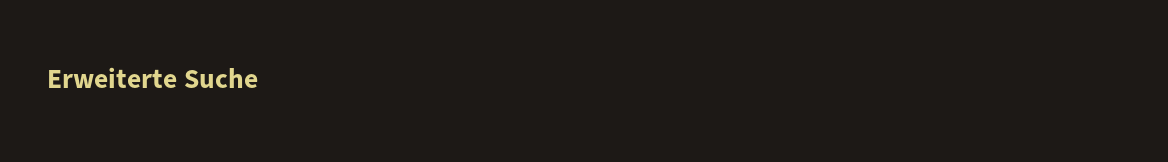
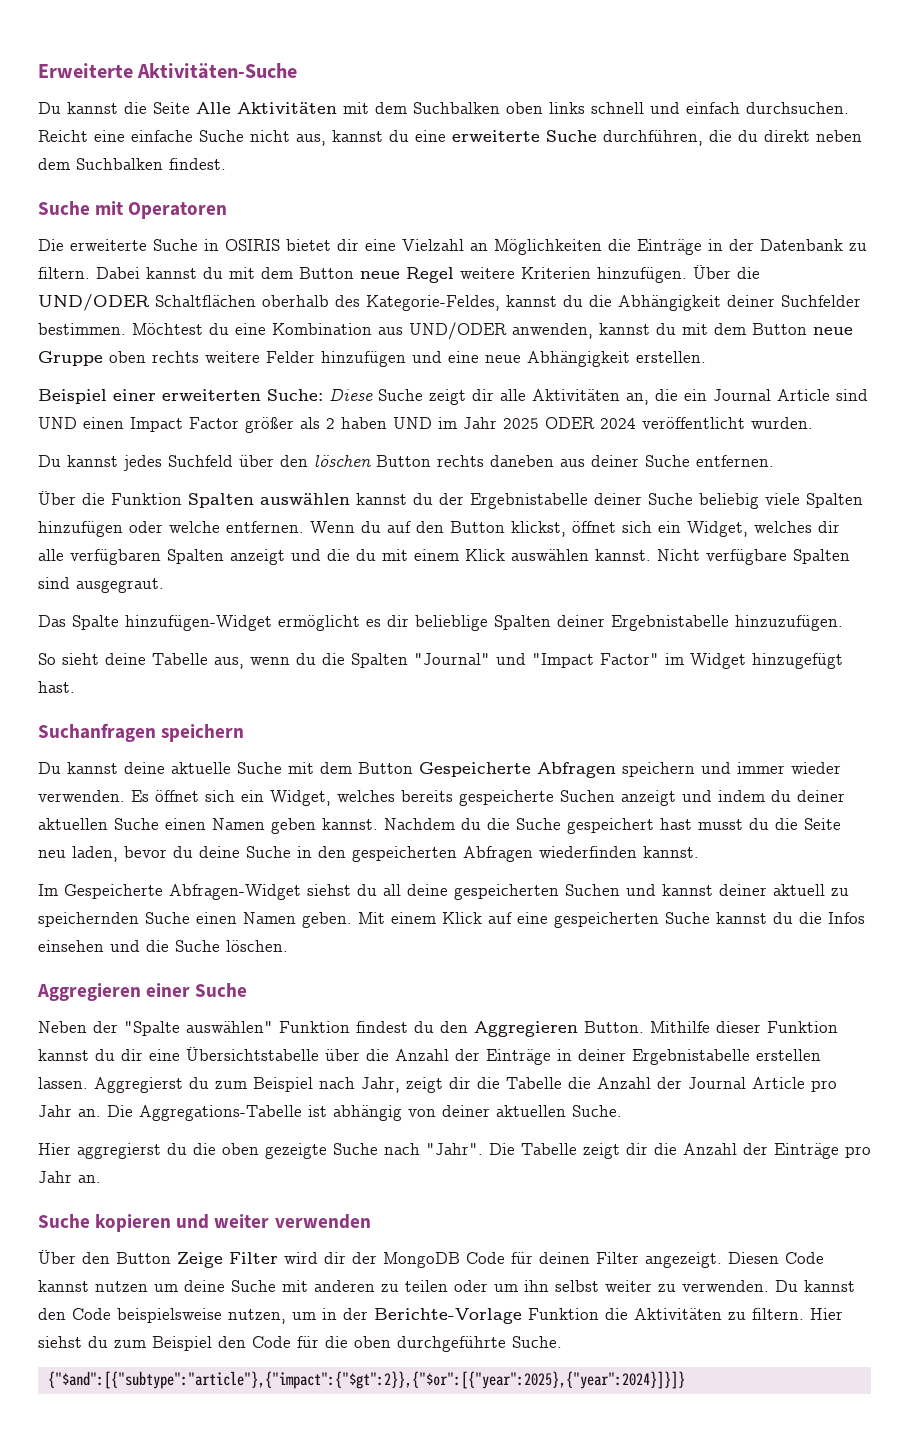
- Erweiterte Suche
+ Erweiterte Aktivitäten-Suche
+ Du kannst die Seite Alle Aktivitäten mit dem Suchbalken oben links schnell und einfach durchsuchen. Reicht eine einfache Suche nicht aus, kannst du eine erweiterte Suche durchführen, die du direkt neben dem Suchbalken findest.
+ Suche mit Operatoren
+ Die erweiterte Suche in OSIRIS bietet dir eine Vielzahl an Möglichkeiten die Einträge in der Datenbank zu filtern. Dabei kannst du mit dem Button neue Regel weitere Kriterien hinzufügen. Über die UND/ODER Schaltflächen oberhalb des Kategorie-Feldes, kannst du die Abhängigkeit deiner Suchfelder bestimmen. Möchtest du eine Kombination aus UND/ODER anwenden, kannst du mit dem Button neue Gruppe oben rechts weitere Felder hinzufügen und eine neue Abhängigkeit erstellen.
+ Beispiel einer erweiterten Suche: Diese Suche zeigt dir alle Aktivitäten an, die ein Journal Article sind UND einen Impact Factor größer als 2 haben UND im Jahr 2025 ODER 2024 veröffentlicht wurden.
+ Du kannst jedes Suchfeld über den löschen Button rechts daneben aus deiner Suche entfernen.
+ Über die Funktion Spalten auswählen kannst du der Ergebnistabelle deiner Suche beliebig viele Spalten hinzufügen oder welche entfernen. Wenn du auf den Button klickst, öffnet sich ein Widget, welches dir alle verfügbaren Spalten anzeigt und die du mit einem Klick auswählen kannst. Nicht verfügbare Spalten sind ausgegraut.
+ Das Spalte hinzufügen-Widget ermöglicht es dir belieblige Spalten deiner Ergebnistabelle hinzuzufügen.
+ So sieht deine Tabelle aus, wenn du die Spalten "Journal" und "Impact Factor" im Widget hinzugefügt hast.
+ Suchanfragen speichern
+ Du kannst deine aktuelle Suche mit dem Button Gespeicherte Abfragen speichern und immer wieder verwenden. Es öffnet sich ein Widget, welches bereits gespeicherte Suchen anzeigt und indem du deiner aktuellen Suche einen Namen geben kannst. Nachdem du die Suche gespeichert hast musst du die Seite neu laden, bevor du deine Suche in den gespeicherten Abfragen wiederfinden kannst.
+ Im Gespeicherte Abfragen-Widget siehst du all deine gespeicherten Suchen und kannst deiner aktuell zu speichernden Suche einen Namen geben. Mit einem Klick auf eine gespeicherten Suche kannst du die Infos einsehen und die Suche löschen.
+ Aggregieren einer Suche
+ Neben der "Spalte auswählen" Funktion findest du den Aggregieren Button. Mithilfe dieser Funktion kannst du dir eine Übersichtstabelle über die Anzahl der Einträge in deiner Ergebnistabelle erstellen lassen. Aggregierst du zum Beispiel nach Jahr, zeigt dir die Tabelle die Anzahl der Journal Article pro Jahr an. Die Aggregations-Tabelle ist abhängig von deiner aktuellen Suche.
+ Hier aggregierst du die oben gezeigte Suche nach "Jahr". Die Tabelle zeigt dir die Anzahl der Einträge pro Jahr an.
+ Suche kopieren und weiter verwenden
+ Über den Button Zeige Filter wird dir der MongoDB Code für deinen Filter angezeigt. Diesen Code kannst nutzen um deine Suche mit anderen zu teilen oder um ihn selbst weiter zu verwenden. Du kannst den Code beispielsweise nutzen, um in der Berichte-Vorlage Funktion die Aktivitäten zu filtern. Hier siehst du zum Beispiel den Code für die oben durchgeführte Suche.
+ {"$and":[{"subtype":"article"},{"impact":{"$gt":2}},{"$or":[{"year":2025},{"year":2024}]}]}

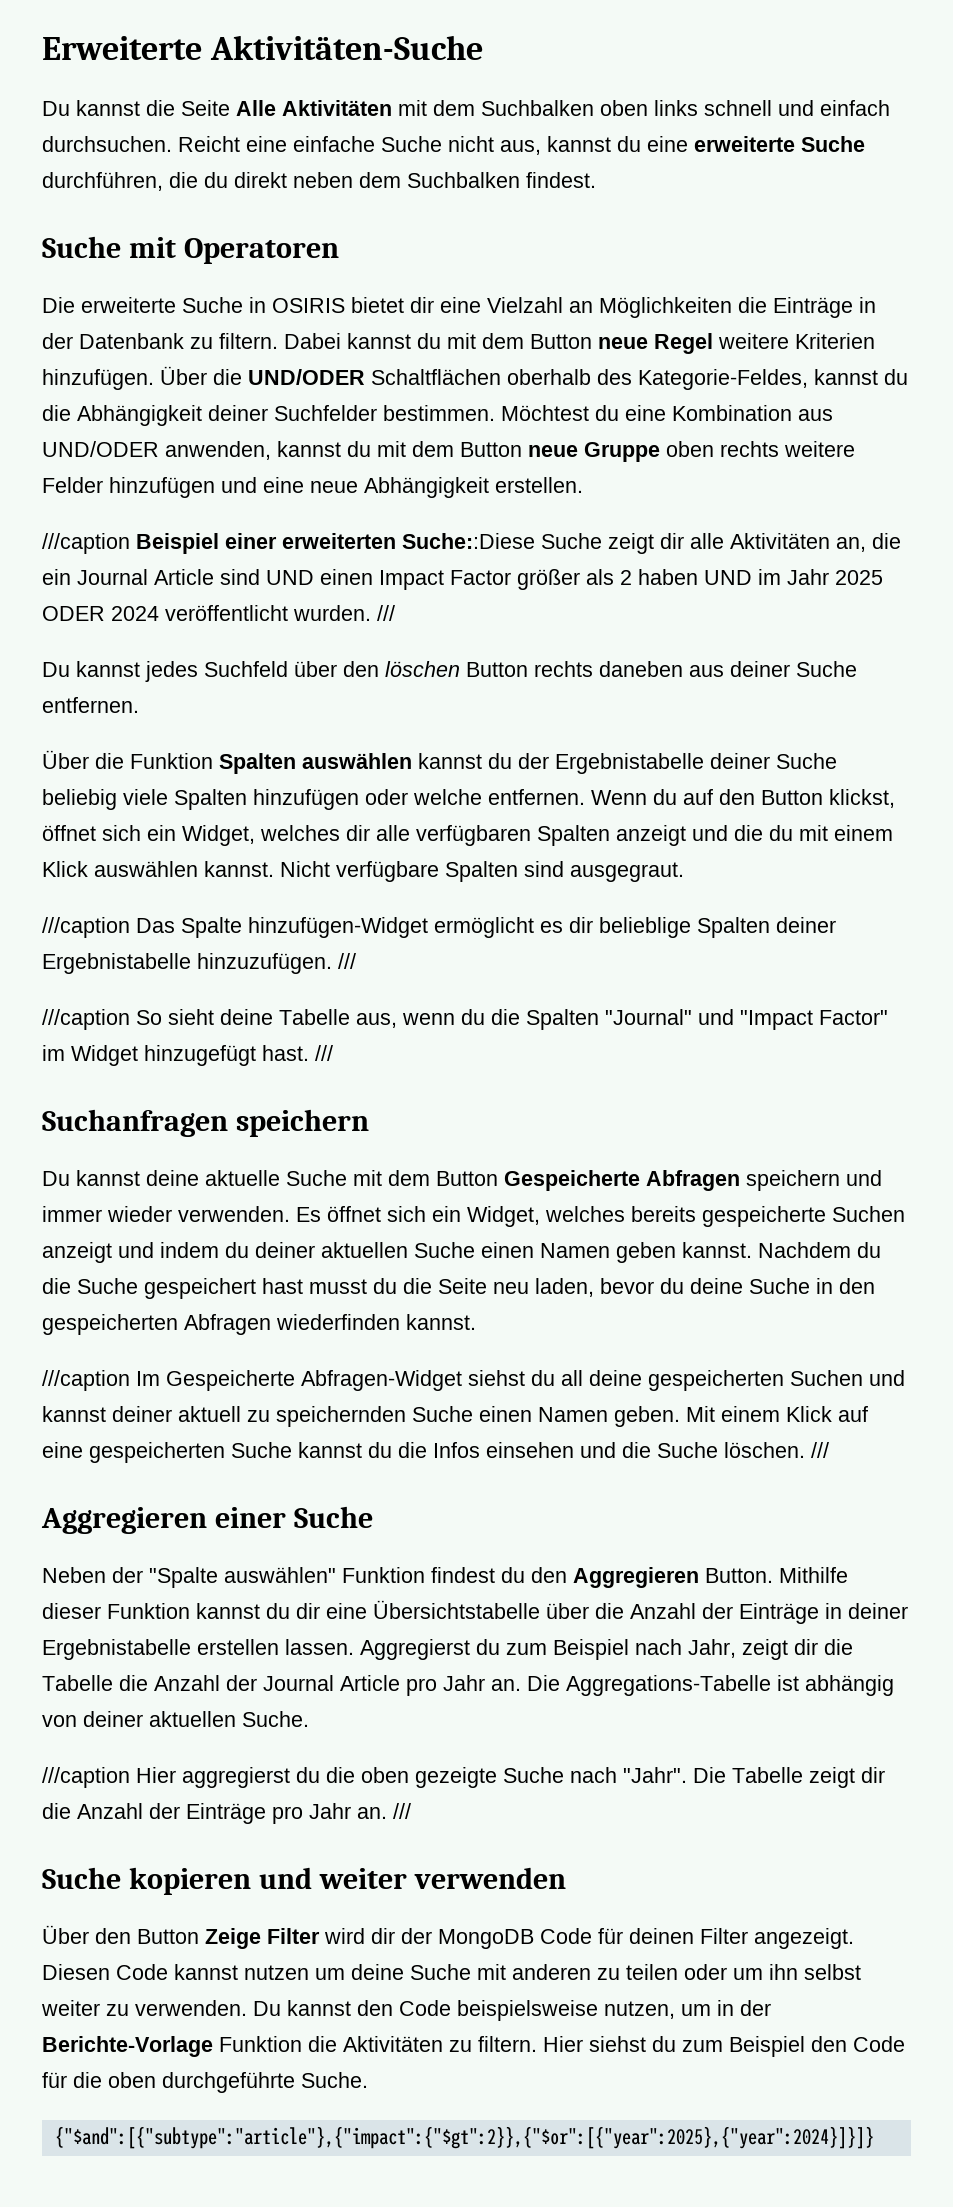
- Beispiel einer erweiterten Suche: Diese Suche zeigt dir alle Aktivitäten an, die ein Journal Article sind UND einen Impact Factor größer als 2 haben UND im Jahr 2025 ODER 2024 veröffentlicht wurden.
+ ///caption Beispiel einer erweiterten Suche::Diese Suche zeigt dir alle Aktivitäten an, die ein Journal Article sind UND einen Impact Factor größer als 2 haben UND im Jahr 2025 ODER 2024 veröffentlicht wurden. ///
- Das Spalte hinzufügen-Widget ermöglicht es dir belieblige Spalten deiner Ergebnistabelle hinzuzufügen.
- So sieht deine Tabelle aus, wenn du die Spalten "Journal" und "Impact Factor" im Widget hinzugefügt hast.
+ ///caption Das Spalte hinzufügen-Widget ermöglicht es dir belieblige Spalten deiner Ergebnistabelle hinzuzufügen. ///
+ ///caption So sieht deine Tabelle aus, wenn du die Spalten "Journal" und "Impact Factor" im Widget hinzugefügt hast. ///
- Im Gespeicherte Abfragen-Widget siehst du all deine gespeicherten Suchen und kannst deiner aktuell zu speichernden Suche einen Namen geben.
+ ///caption Im Gespeicherte Abfragen-Widget siehst du all deine gespeicherten Suchen und kannst deiner aktuell zu speichernden Suche einen Namen geben.
- Mit einem Klick auf eine gespeicherten Suche kannst du die Infos einsehen und die Suche löschen.
+ Mit einem Klick auf eine gespeicherten Suche kannst du die Infos einsehen und die Suche löschen. ///
- Hier aggregierst du die oben gezeigte Suche nach "Jahr".
+ ///caption Hier aggregierst du die oben gezeigte Suche nach "Jahr".
- Die Tabelle zeigt dir die Anzahl der Einträge pro Jahr an.
+ Die Tabelle zeigt dir die Anzahl der Einträge pro Jahr an. ///

